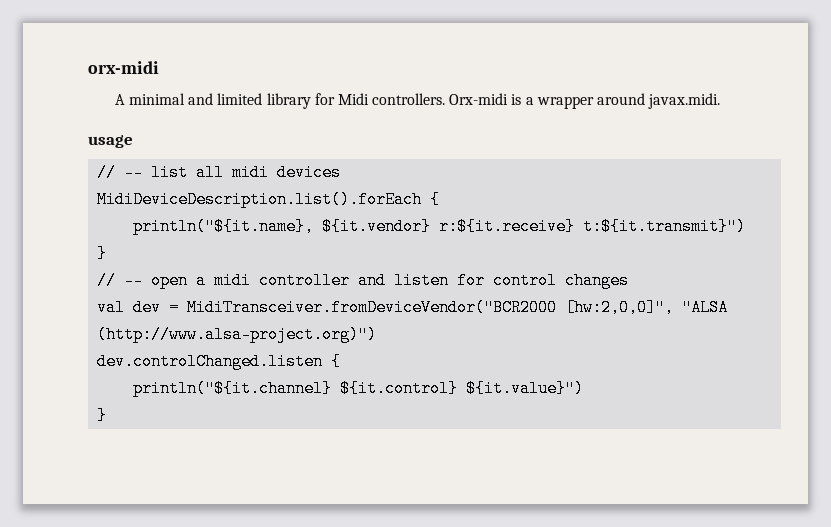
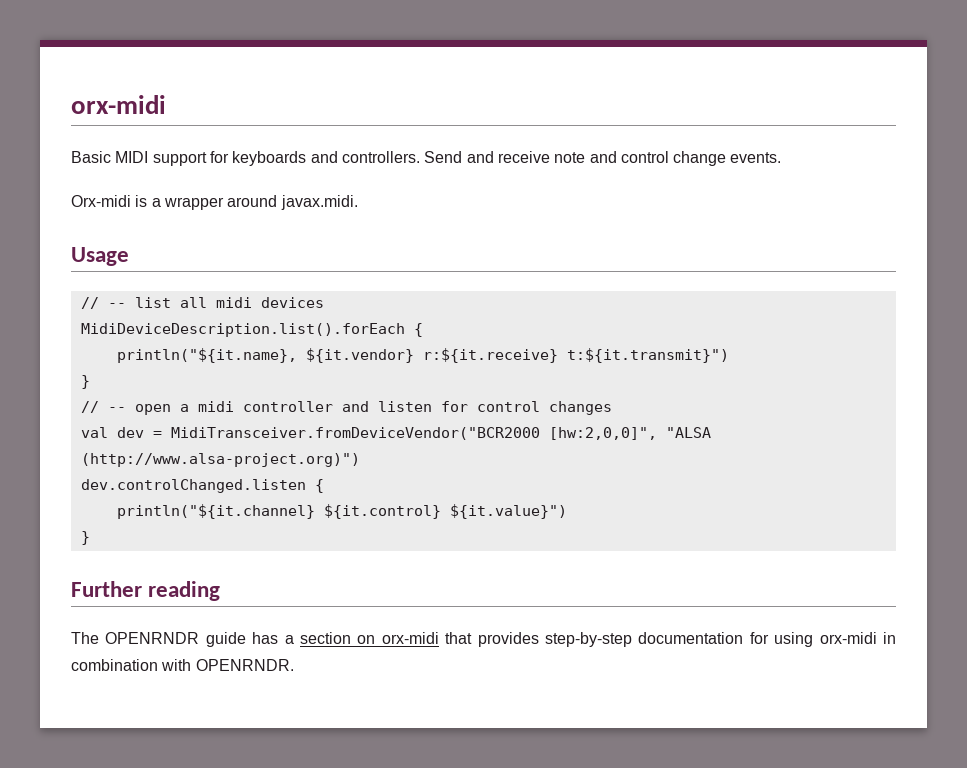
- A minimal and limited library for Midi controllers. Orx-midi is a wrapper around javax.midi.
+ Basic MIDI support for keyboards and controllers. Send and receive note and control change events.
+ Orx-midi is a wrapper around javax.midi.
- usage
+ Usage
+ Further reading
+ The OPENRNDR guide has a section on orx-midi that provides step-by-step documentation for using orx-midi in combination with OPENRNDR.

